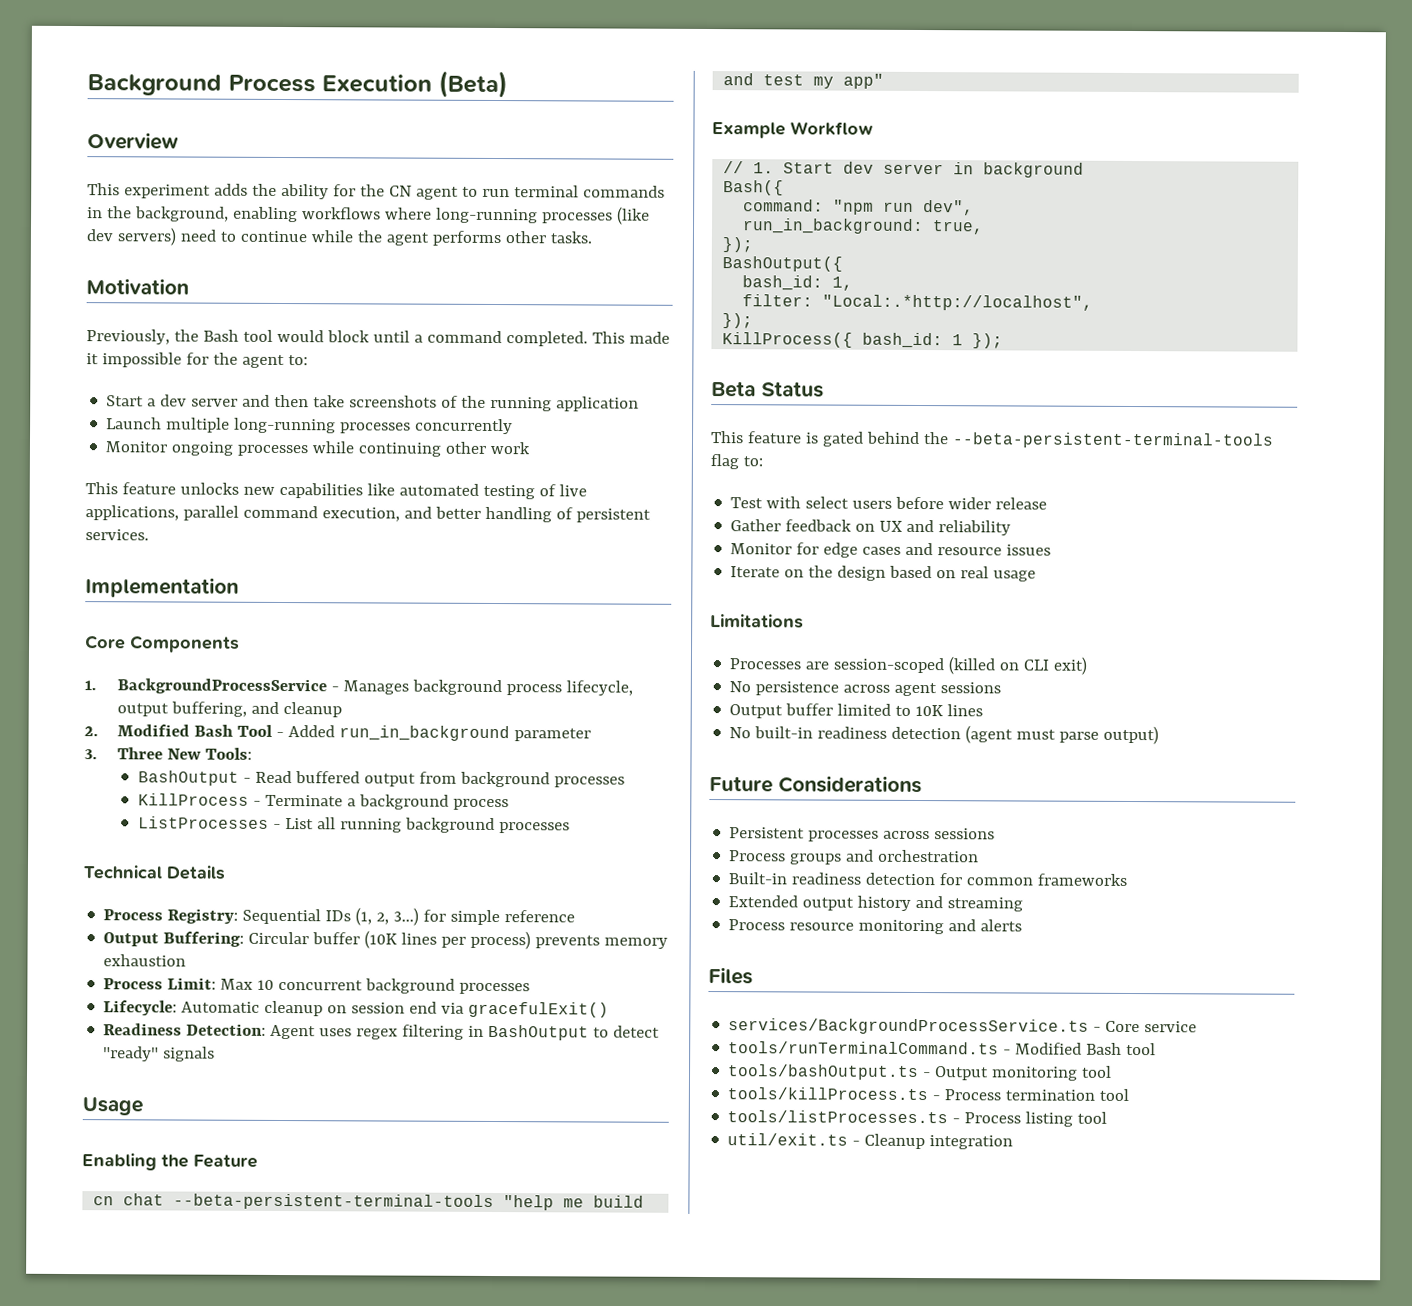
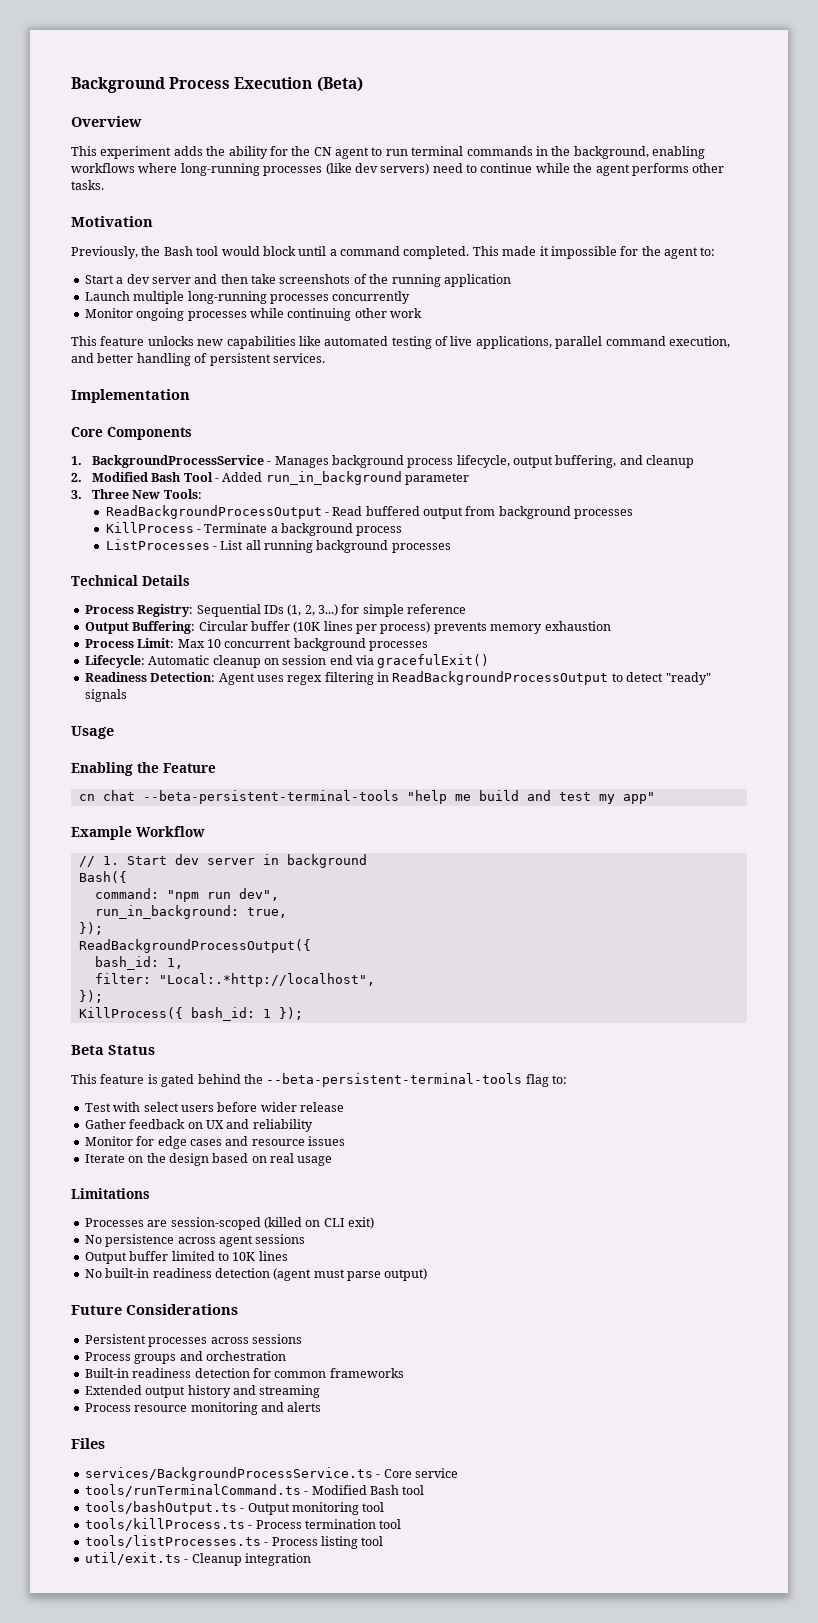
- BashOutput - Read buffered output from background processes
+ ReadBackgroundProcessOutput - Read buffered output from background processes
- Readiness Detection: Agent uses regex filtering in BashOutput to detect "ready" signals
+ Readiness Detection: Agent uses regex filtering in ReadBackgroundProcessOutput to detect "ready" signals
- BashOutput({
+ ReadBackgroundProcessOutput({

